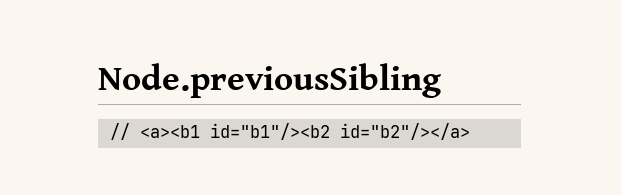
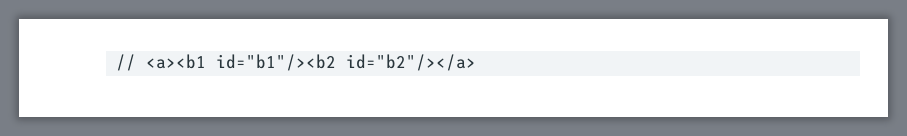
- Node.previousSibling

